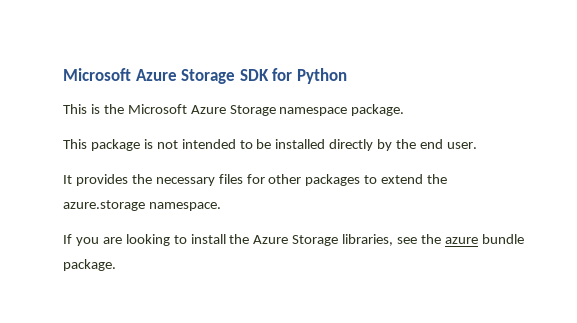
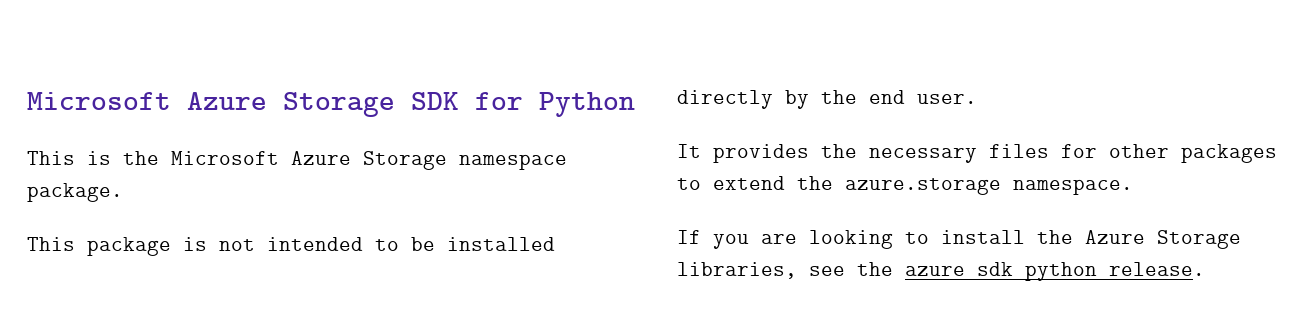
- If you are looking to install the Azure Storage libraries, see the azure bundle package.
+ If you are looking to install the Azure Storage libraries, see the azure sdk python release.

